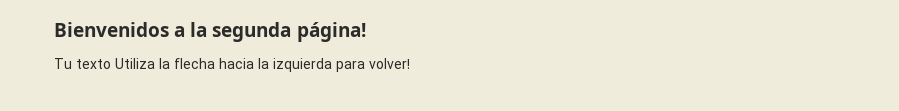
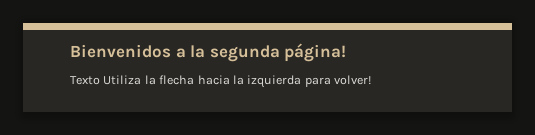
- Tu texto Utiliza la flecha hacia la izquierda para volver!
+ Texto Utiliza la flecha hacia la izquierda para volver!

